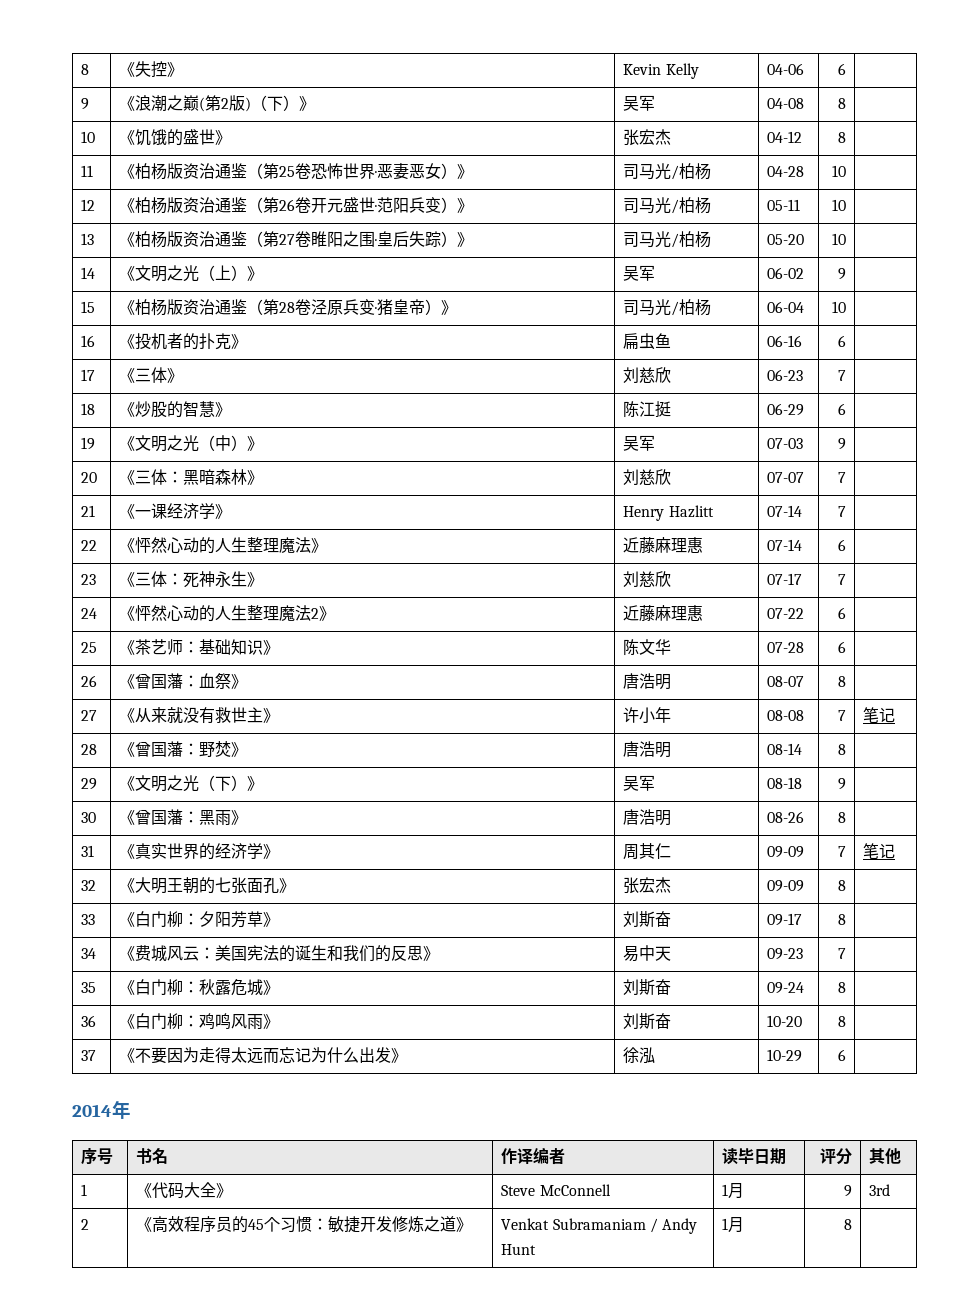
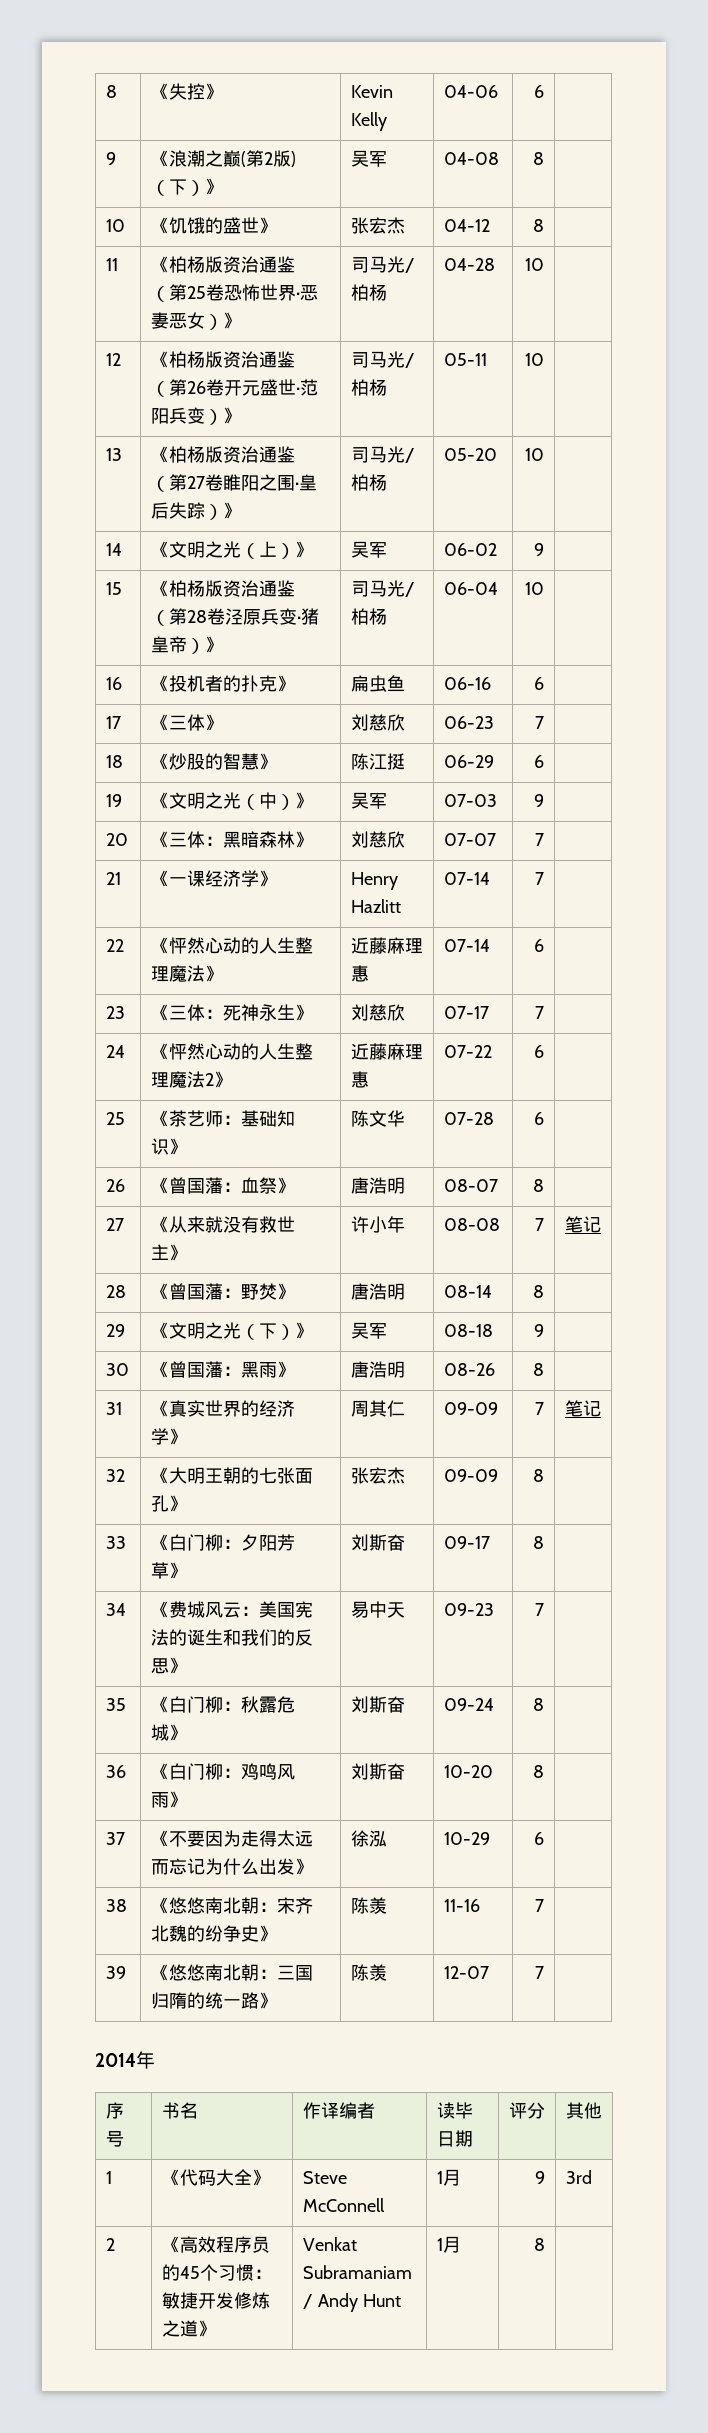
+ 38 | 《悠悠南北朝：宋齐北魏的纷争史》 | 陈羡 | 11-16 | 7 |
+ 39 | 《悠悠南北朝：三国归隋的统一路》 | 陈羡 | 12-07 | 7 |

